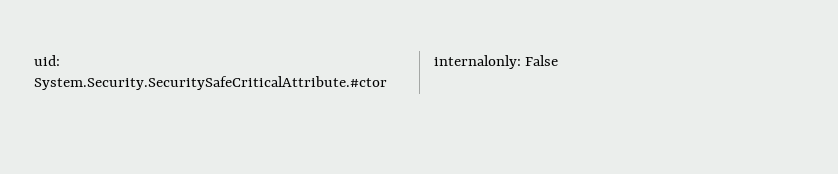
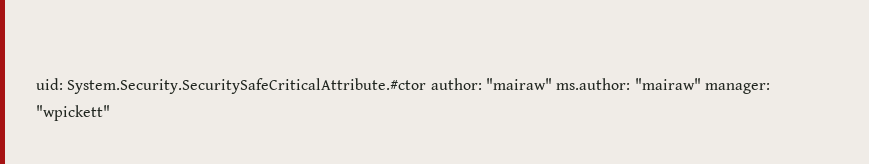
- uid: System.Security.SecuritySafeCriticalAttribute.#ctor internalonly: False
+ uid: System.Security.SecuritySafeCriticalAttribute.#ctor author: "mairaw" ms.author: "mairaw" manager: "wpickett"

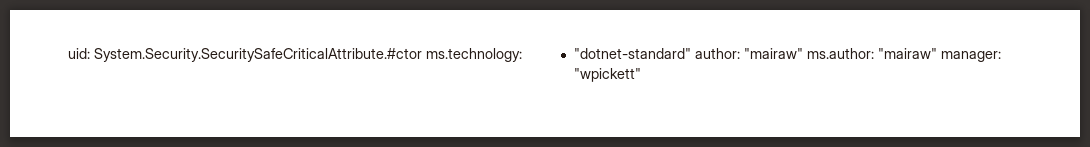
- uid: System.Security.SecuritySafeCriticalAttribute.#ctor author: "mairaw" ms.author: "mairaw" manager: "wpickett"
+ uid: System.Security.SecuritySafeCriticalAttribute.#ctor ms.technology:
+ "dotnet-standard" author: "mairaw" ms.author: "mairaw" manager: "wpickett"

